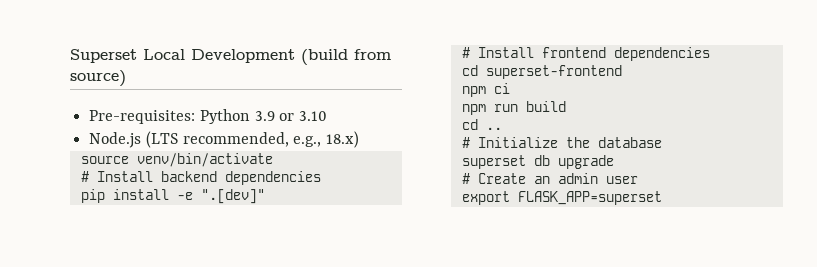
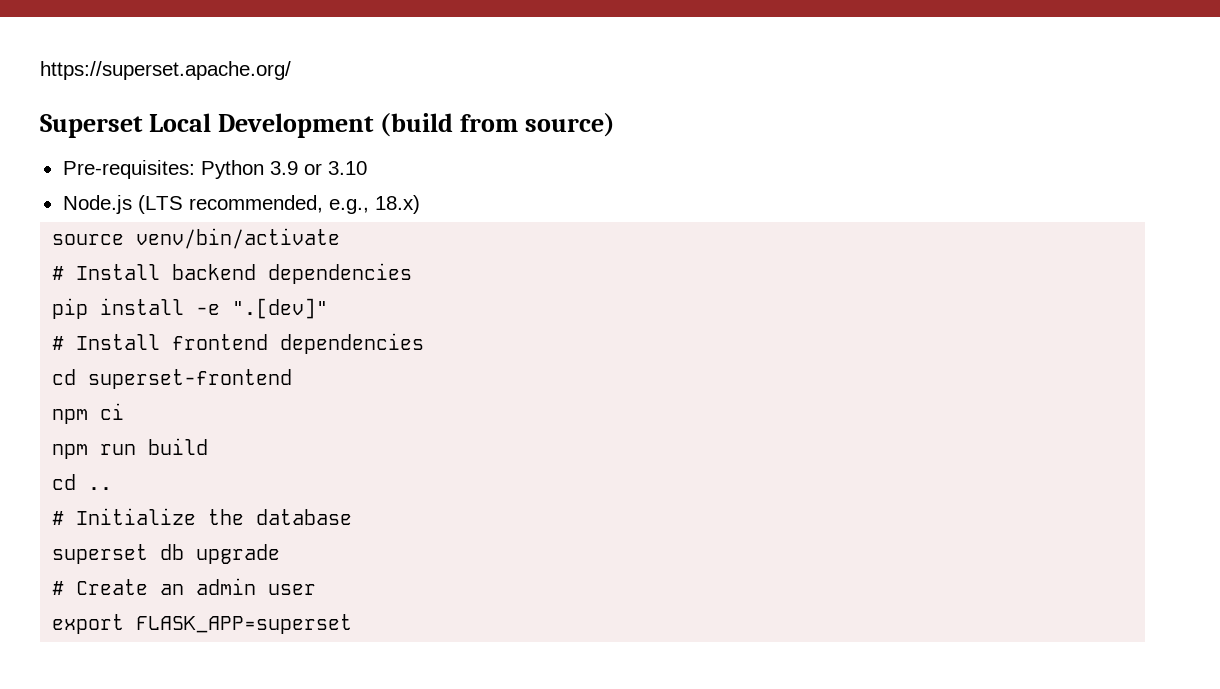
+ https://superset.apache.org/

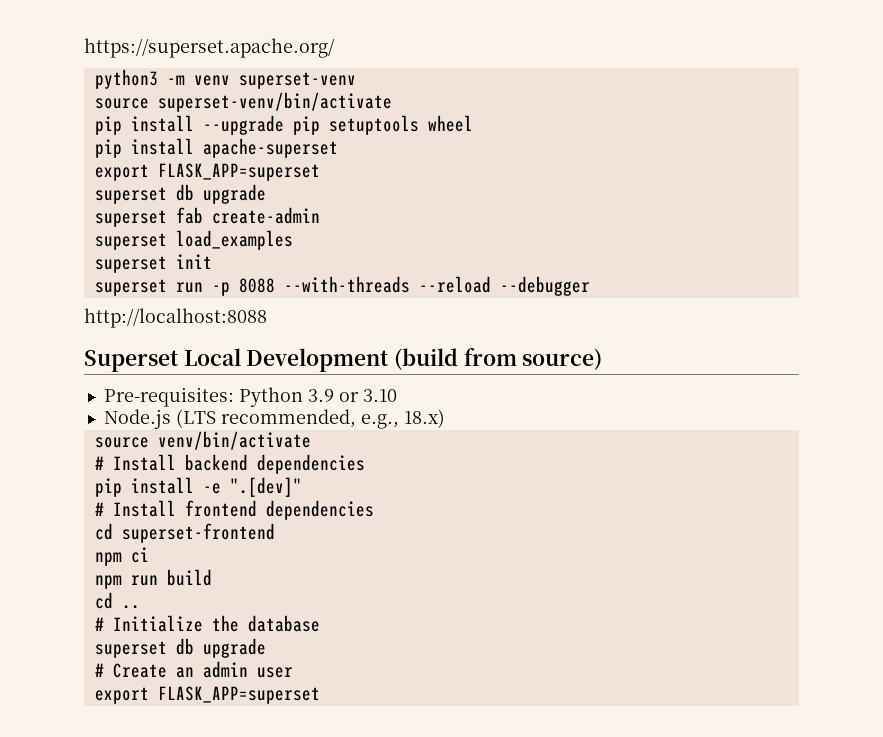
+ python3 -m venv superset-venv
+ source superset-venv/bin/activate
+ pip install --upgrade pip setuptools wheel
+ pip install apache-superset
+ export FLASK_APP=superset
+ superset db upgrade
+ superset fab create-admin
+ superset load_examples
+ superset init
+ superset run -p 8088 --with-threads --reload --debugger
+ http://localhost:8088

